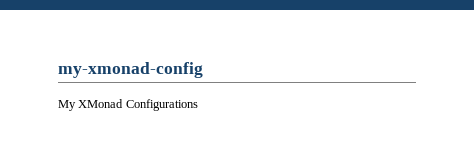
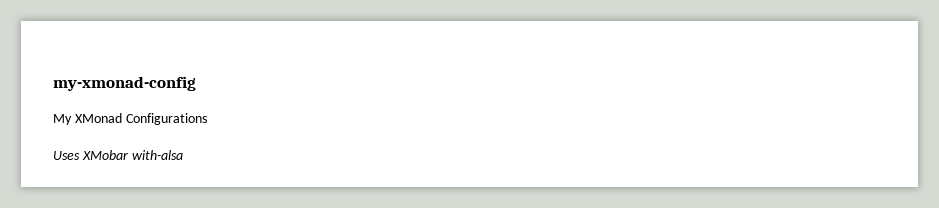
+ Uses XMobar with-alsa

